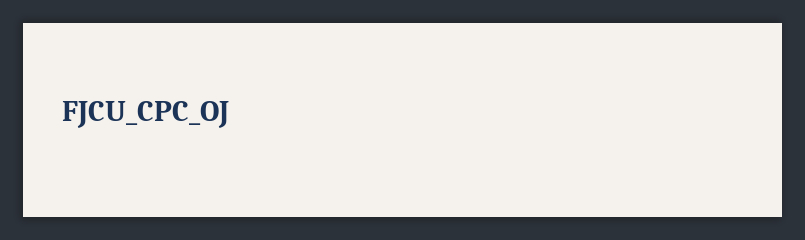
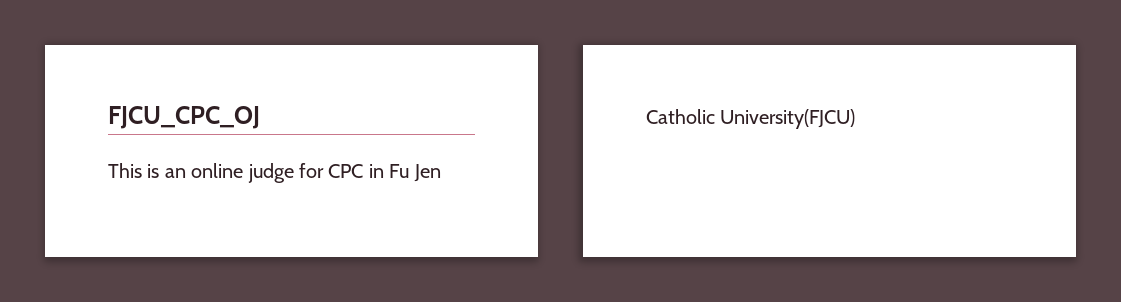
+ This is an online judge for CPC in Fu Jen Catholic University(FJCU)

